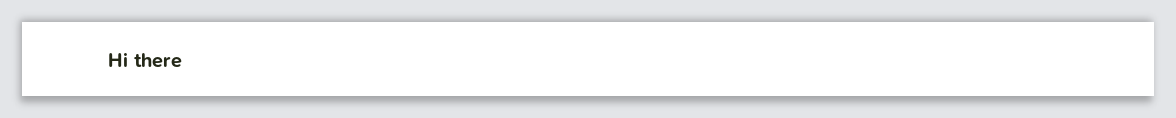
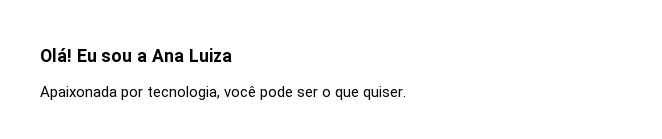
- Hi there
+ Olá! Eu sou a Ana Luiza
+ Apaixonada por tecnologia, você pode ser o que quiser.

